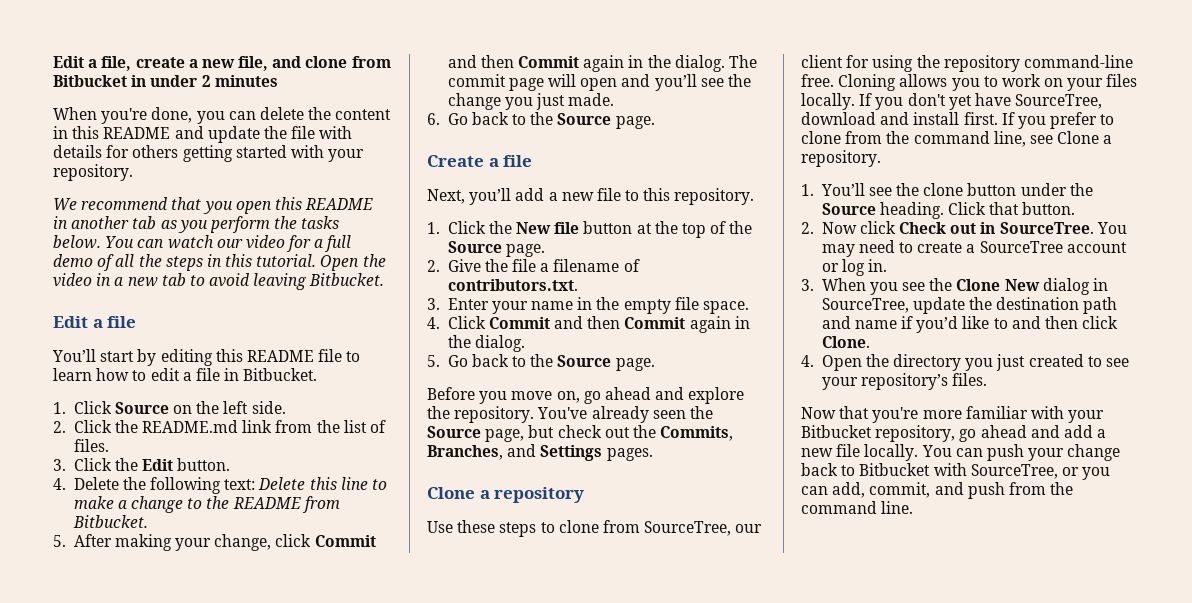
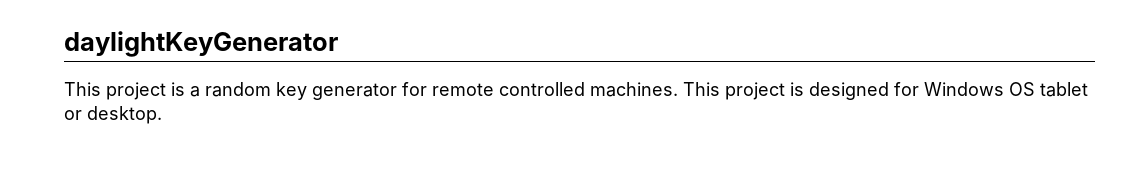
- Edit a file, create a new file, and clone from Bitbucket in under 2 minutes
- When you're done, you can delete the content in this README and update the file with details for others getting started with your repository.
- We recommend that you open this README in another tab as you perform the tasks below. You can watch our video for a full demo of all the steps in this tutorial. Open the video in a new tab to avoid leaving Bitbucket.
- Edit a file
- You’ll start by editing this README file to learn how to edit a file in Bitbucket.
- 1. Click Source on the left side.
- 2. Click the README.md link from the list of files.
- 3. Click the Edit button.
- 4. Delete the following text: Delete this line to make a change to the README from Bitbucket.
- 5. After making your change, click Commit and then Commit again in the dialog. The commit page will open and you’ll see the change you just made.
- 6. Go back to the Source page.
- Create a file
- Next, you’ll add a new file to this repository.
- 1. Click the New file button at the top of the Source page.
- 2. Give the file a filename of contributors.txt.
- 3. Enter your name in the empty file space.
- 4. Click Commit and then Commit again in the dialog.
- 5. Go back to the Source page.
- Before you move on, go ahead and explore the repository. You've already seen the Source page, but check out the Commits, Branches, and Settings pages.
- Clone a repository
- Use these steps to clone from SourceTree, our client for using the repository command-line free. Cloning allows you to work on your files locally. If you don't yet have SourceTree, download and install first. If you prefer to clone from the command line, see Clone a repository.
- 1. You’ll see the clone button under the Source heading. Click that button.
- 2. Now click Check out in SourceTree. You may need to create a SourceTree account or log in.
- 3. When you see the Clone New dialog in SourceTree, update the destination path and name if you’d like to and then click Clone.
- 4. Open the directory you just created to see your repository’s files.
- Now that you're more familiar with your Bitbucket repository, go ahead and add a new file locally. You can push your change back to Bitbucket with SourceTree, or you can add, commit, and push from the command line.
+ daylightKeyGenerator
+ This project is a random key generator for remote controlled machines. This project is designed for Windows OS tablet or desktop.

